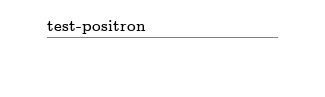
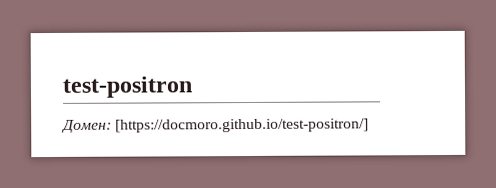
+ Домен: [https://docmoro.github.io/test-positron/]

